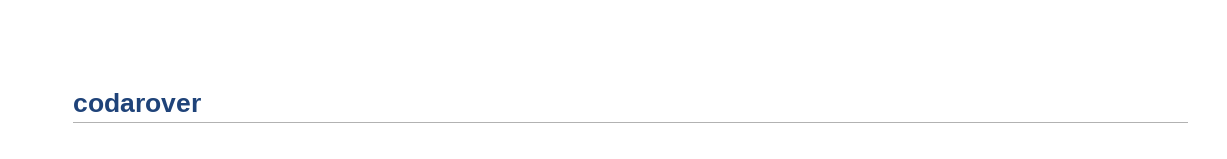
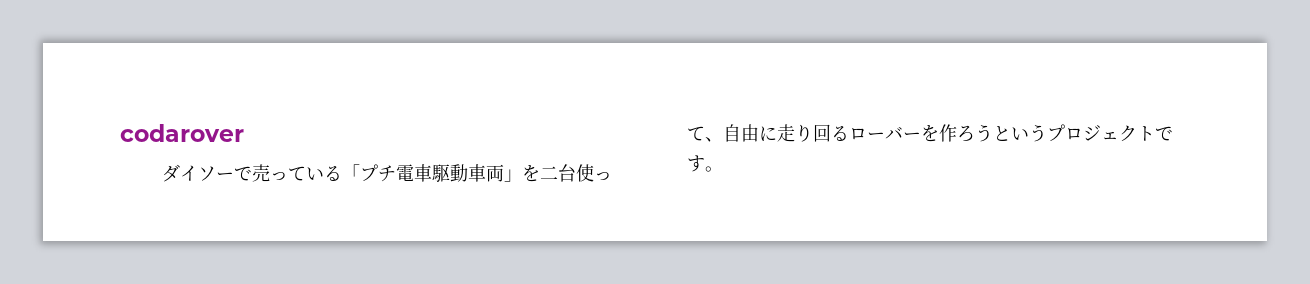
+ ダイソーで売っている「プチ電車駆動車両」を二台使って、自由に走り回るローバーを作ろうというプロジェクトです。

